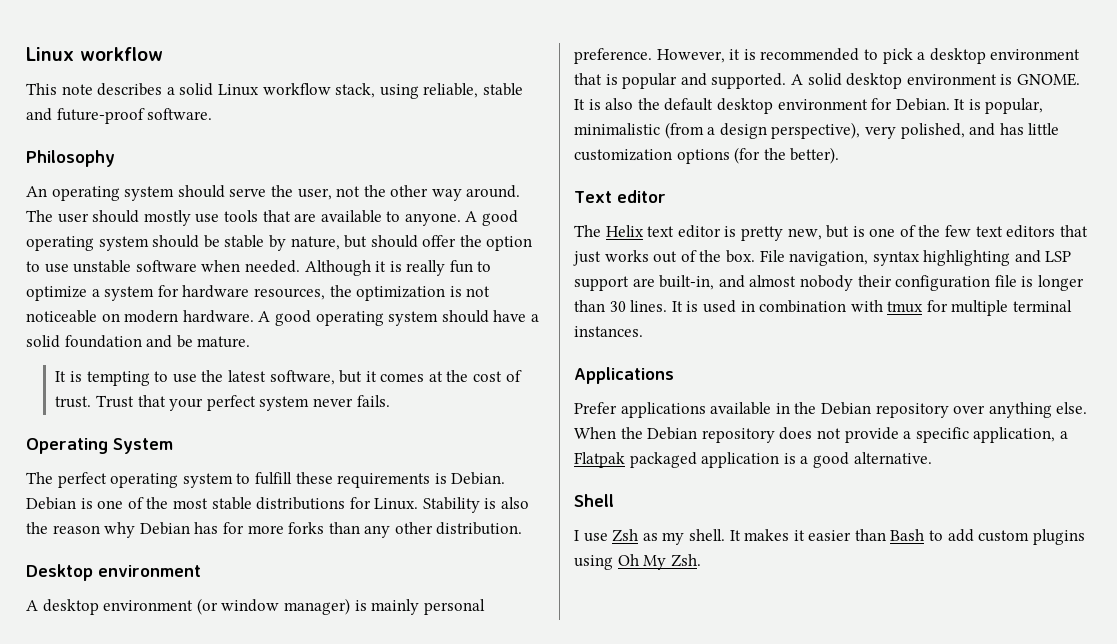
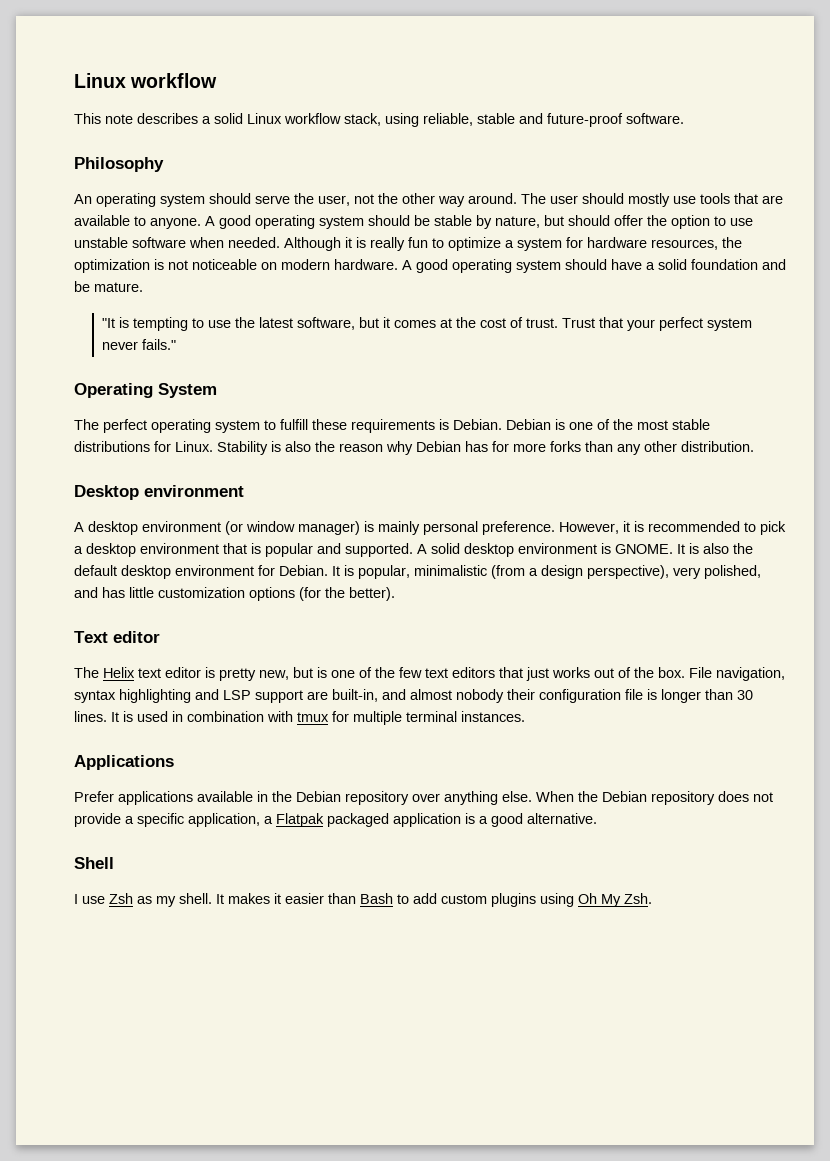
- It is tempting to use the latest software, but it comes at the cost of trust.
+ "It is tempting to use the latest software, but it comes at the cost of trust.
- Trust that your perfect system never fails.
+ Trust that your perfect system never fails."

